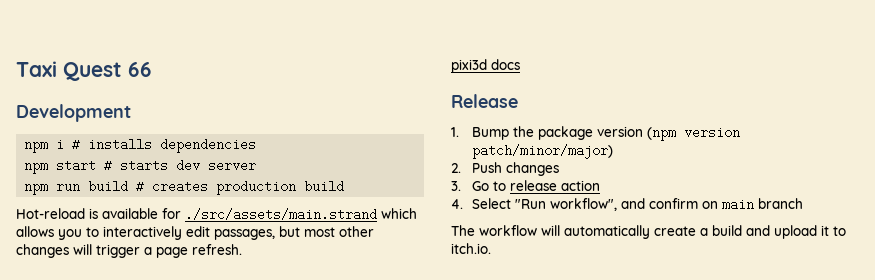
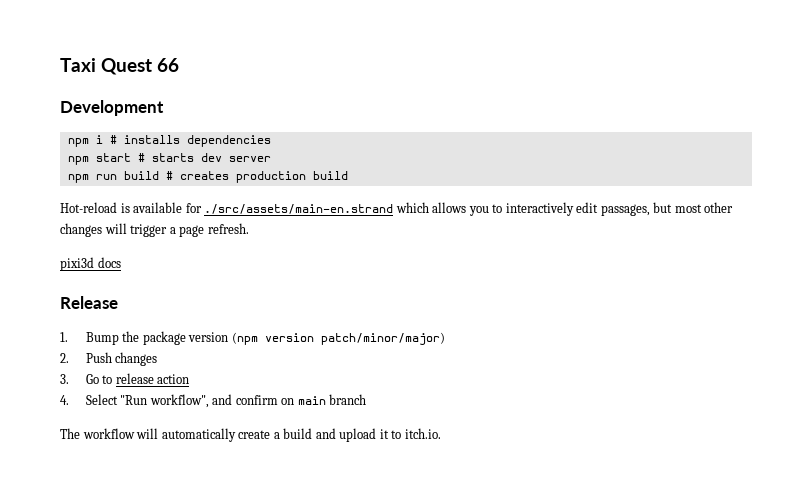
- Hot-reload is available for ./src/assets/main.strand which allows you to interactively edit passages, but most other changes will trigger a page refresh.
+ Hot-reload is available for ./src/assets/main-en.strand which allows you to interactively edit passages, but most other changes will trigger a page refresh.

